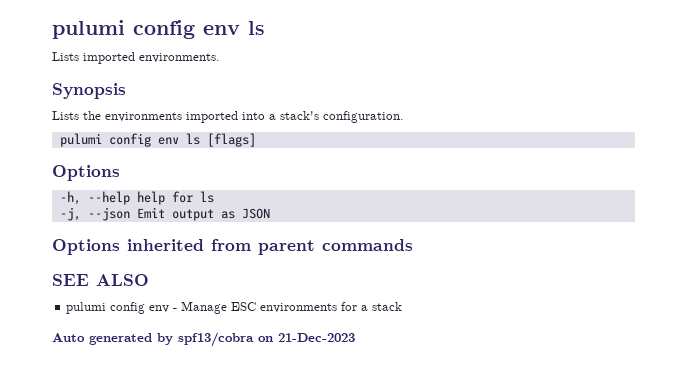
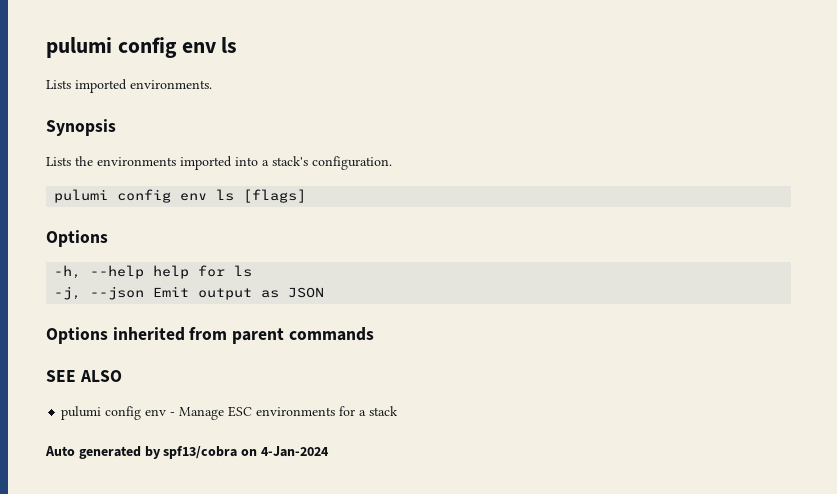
- Auto generated by spf13/cobra on 21-Dec-2023
+ Auto generated by spf13/cobra on 4-Jan-2024

